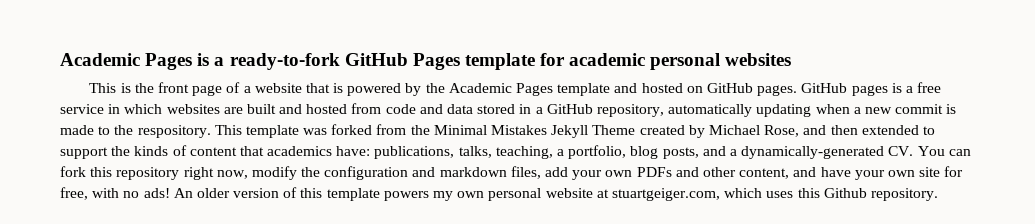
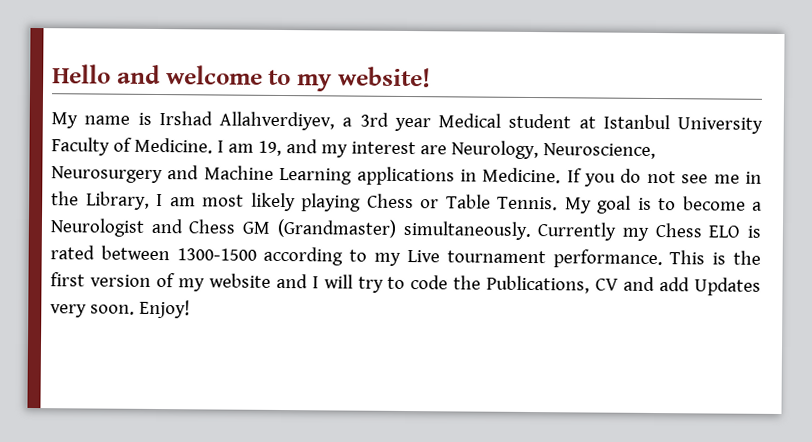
- Academic Pages is a ready-to-fork GitHub Pages template for academic personal websites
- This is the front page of a website that is powered by the Academic Pages template and hosted on GitHub pages. GitHub pages is a free service in which websites are built and hosted from code and data stored in a GitHub repository, automatically updating when a new commit is made to the respository. This template was forked from the Minimal Mistakes Jekyll Theme created by Michael Rose, and then extended to support the kinds of content that academics have: publications, talks, teaching, a portfolio, blog posts, and a dynamically-generated CV. You can fork this repository right now, modify the configuration and markdown files, add your own PDFs and other content, and have your own site for free, with no ads! An older version of this template powers my own personal website at stuartgeiger.com, which uses this Github repository.
+ Hello and welcome to my website!
+ My name is Irshad Allahverdiyev, a 3rd year Medical student at Istanbul University Faculty of Medicine. I am 19, and my interest are Neurology, Neuroscience, Neurosurgery and Machine Learning applications in Medicine. If you do not see me in the Library, I am most likely playing Chess or Table Tennis. My goal is to become a Neurologist and Chess GM (Grandmaster) simultaneously. Currently my Chess ELO is rated between 1300-1500 according to my Live tournament performance. This is the first version of my website and I will try to code the Publications, CV and add Updates very soon. Enjoy!

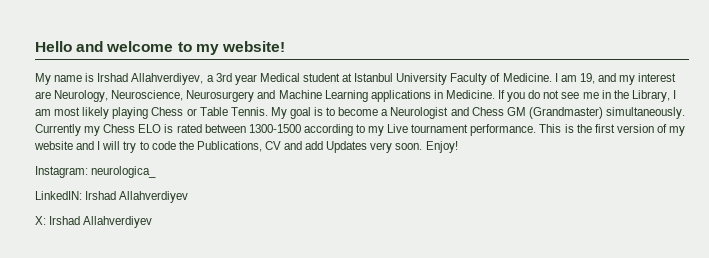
+ Instagram: neurologica_
+ LinkedIN: Irshad Allahverdiyev
+ X: Irshad Allahverdiyev

